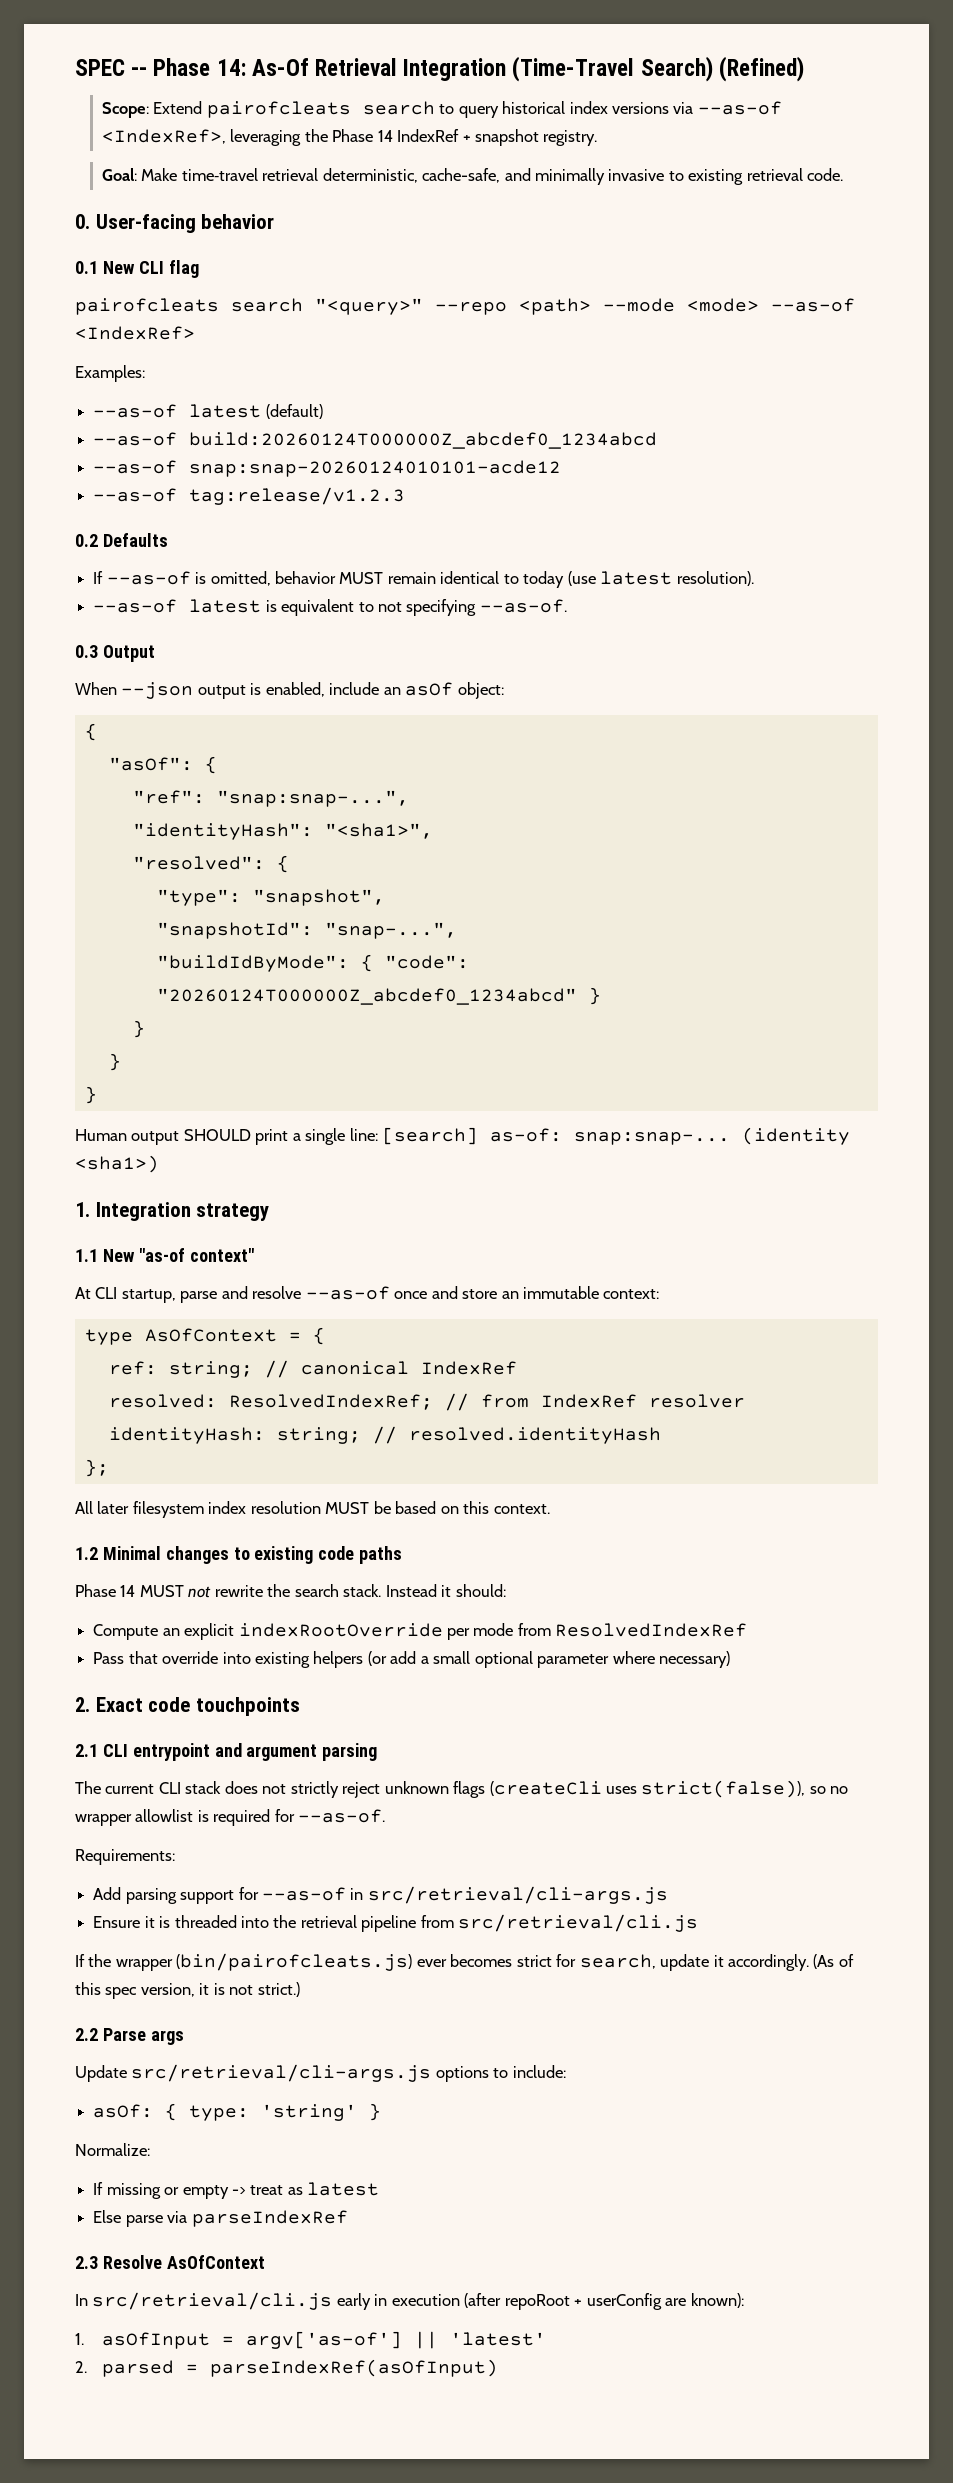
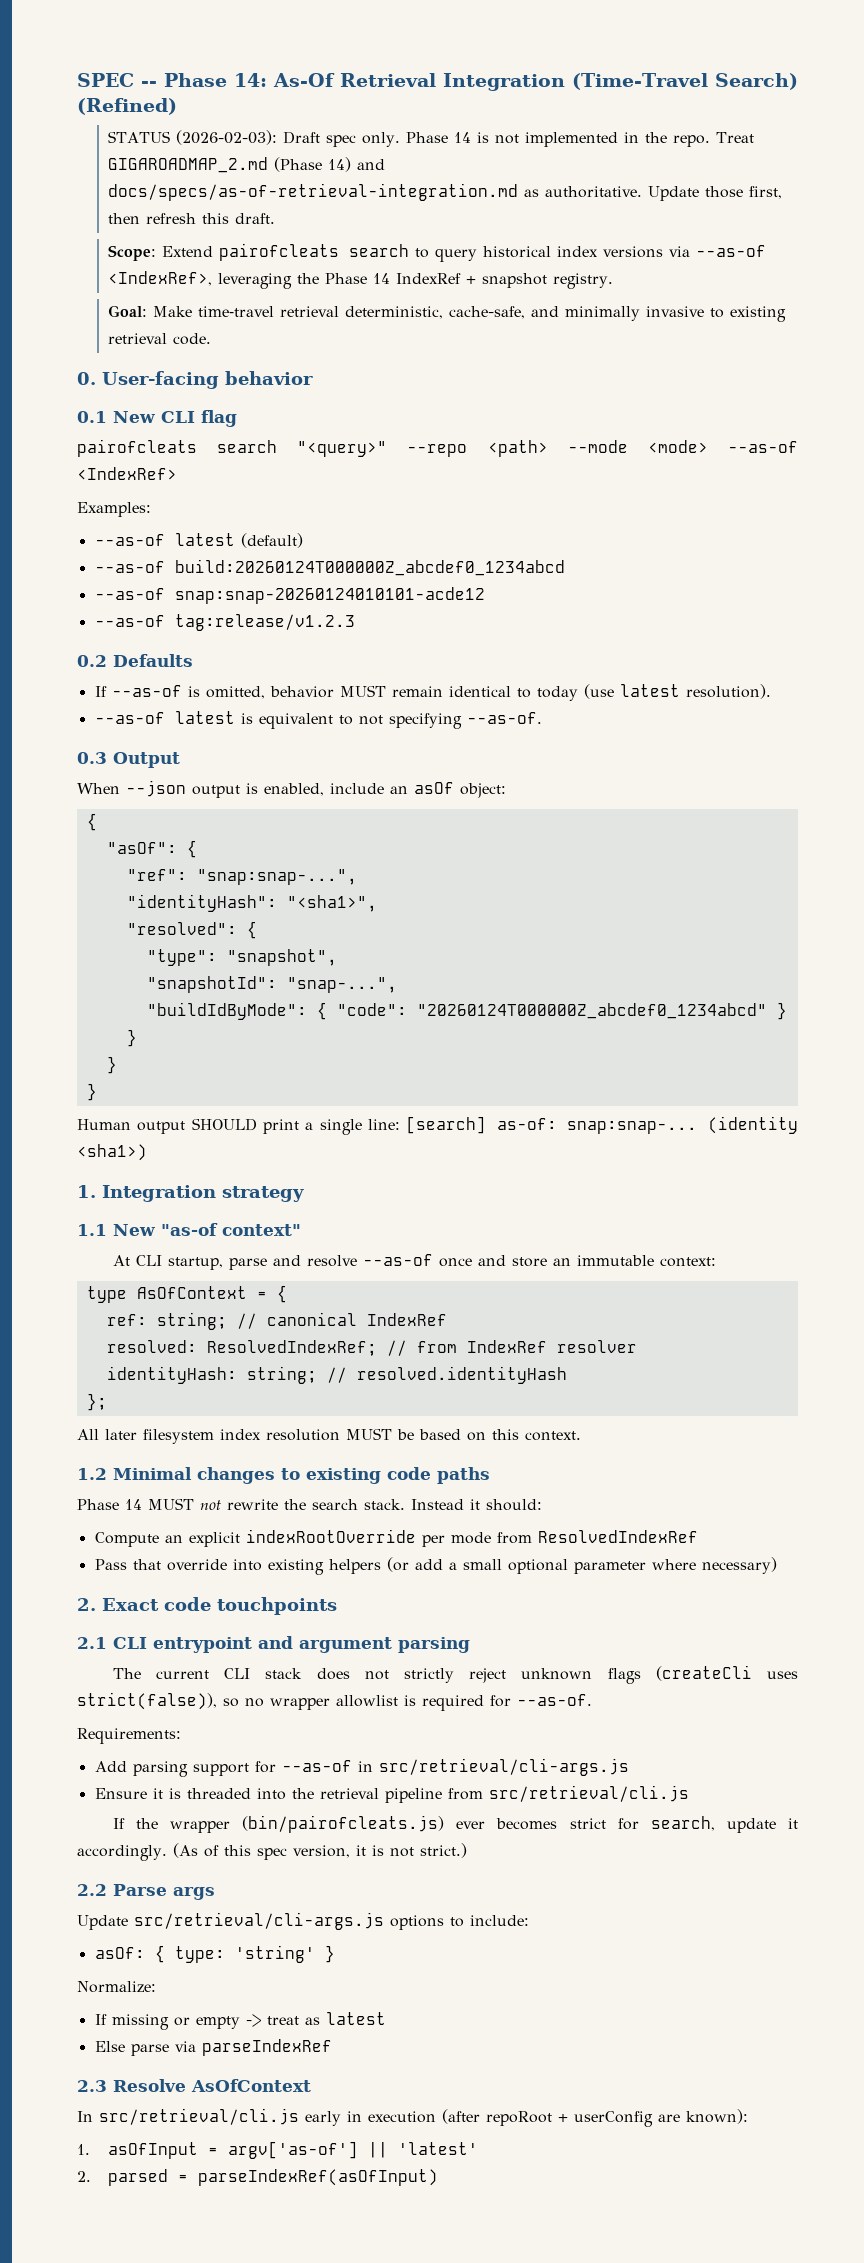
+ STATUS (2026-02-03): Draft spec only. Phase 14 is not implemented in the repo. Treat GIGAROADMAP_2.md (Phase 14) and docs/specs/as-of-retrieval-integration.md as authoritative. Update those first, then refresh this draft.

